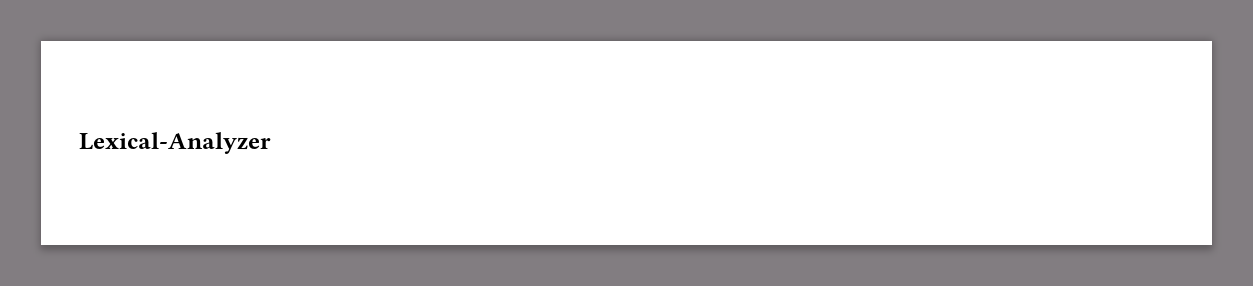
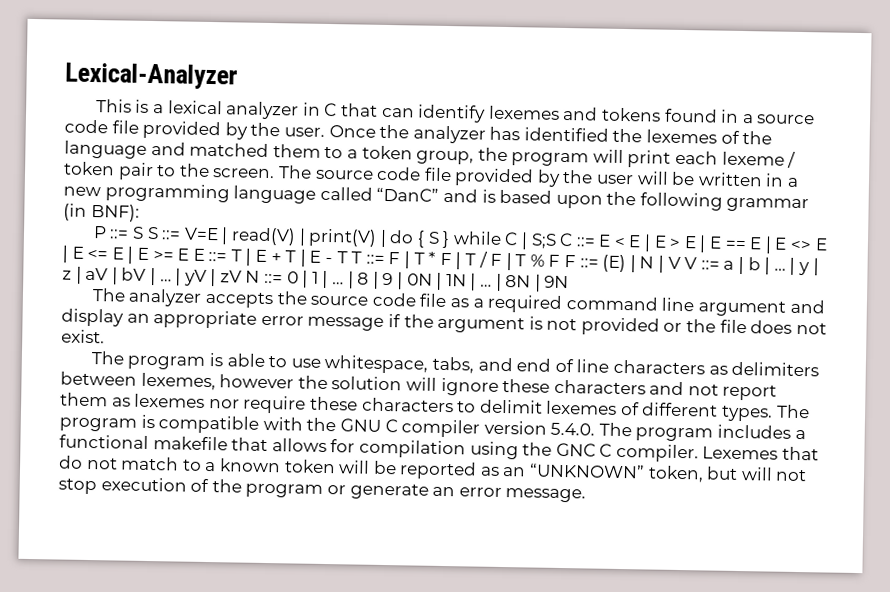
+ This is a lexical analyzer in C that can identify lexemes and tokens found in a source code file provided by the user. Once the analyzer has identified the lexemes of the language and matched them to a token group, the program will print each lexeme / token pair to the screen. The source code file provided by the user will be written in a new programming language called “DanC” and is based upon the following grammar (in BNF):
+ P ::= S S ::= V=E | read(V) | print(V) | do { S } while C | S;S C ::= E < E | E > E | E == E | E <> E | E <= E | E >= E E ::= T | E + T | E - T T ::= F | T * F | T / F | T % F F ::= (E) | N | V V ::= a | b | … | y | z | aV | bV | … | yV | zV N ::= 0 | 1 | … | 8 | 9 | 0N | 1N | … | 8N | 9N
+ The analyzer accepts the source code file as a required command line argument and display an appropriate error message if the argument is not provided or the file does not exist.
+ The program is able to use whitespace, tabs, and end of line characters as delimiters between lexemes, however the solution will ignore these characters and not report them as lexemes nor require these characters to delimit lexemes of different types. The program is compatible with the GNU C compiler version 5.4.0. The program includes a functional makefile that allows for compilation using the GNC C compiler. Lexemes that do not match to a known token will be reported as an “UNKNOWN” token, but will not stop execution of the program or generate an error message.

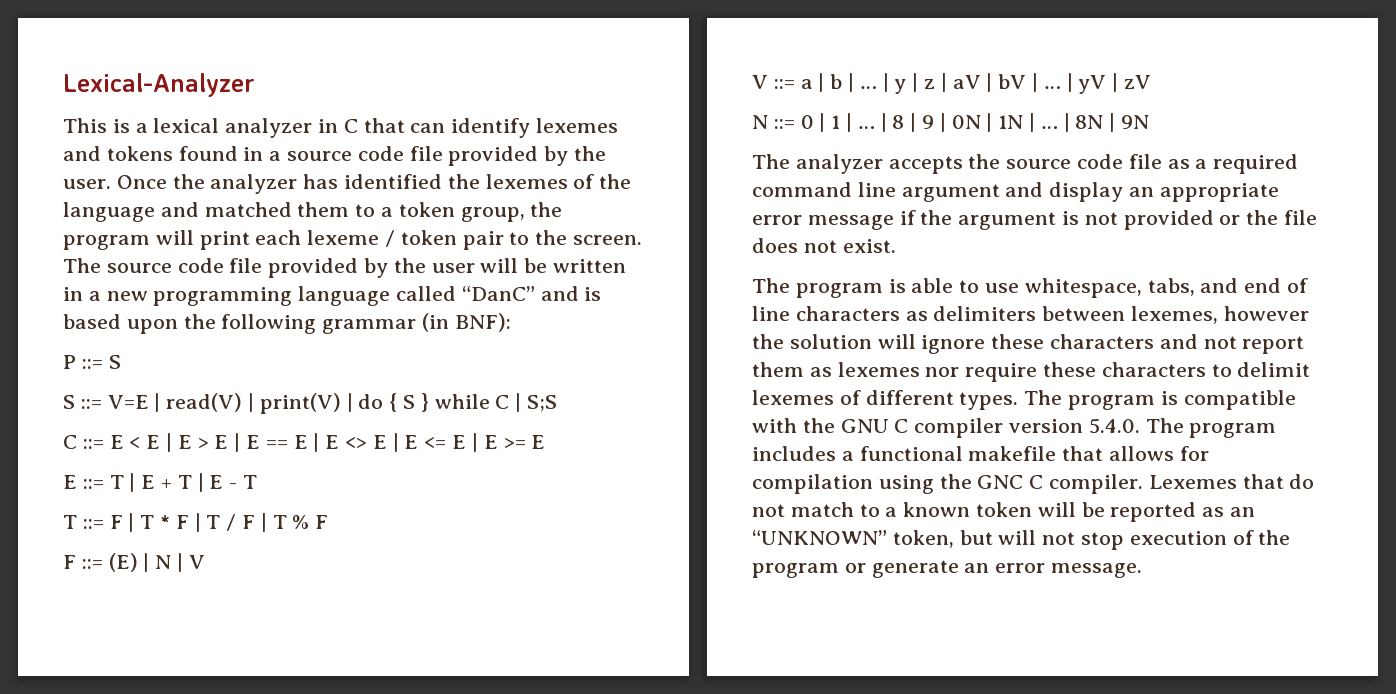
- P ::= S S ::= V=E | read(V) | print(V) | do { S } while C | S;S C ::= E < E | E > E | E == E | E <> E | E <= E | E >= E E ::= T | E + T | E - T T ::= F | T * F | T / F | T % F F ::= (E) | N | V V ::= a | b | …
+ P ::= S
+ S ::= V=E | read(V) | print(V) | do { S } while C | S;S
+ C ::= E < E | E > E | E == E | E <> E | E <= E | E >= E
+ E ::= T | E + T | E - T
+ T ::= F | T * F | T / F | T % F
+ F ::= (E) | N | V
+ V ::= a | b | …
- | yV | zV N ::= 0 | 1 | …
+ | yV | zV
+ N ::= 0 | 1 | …

